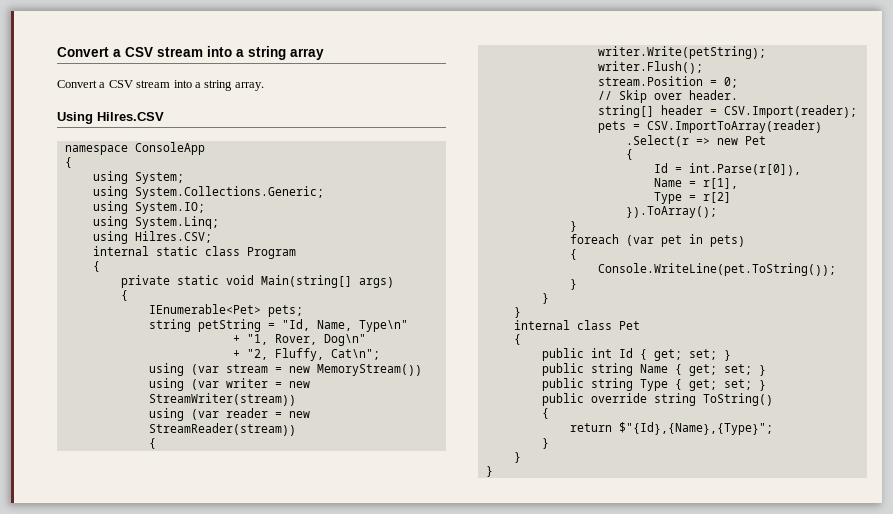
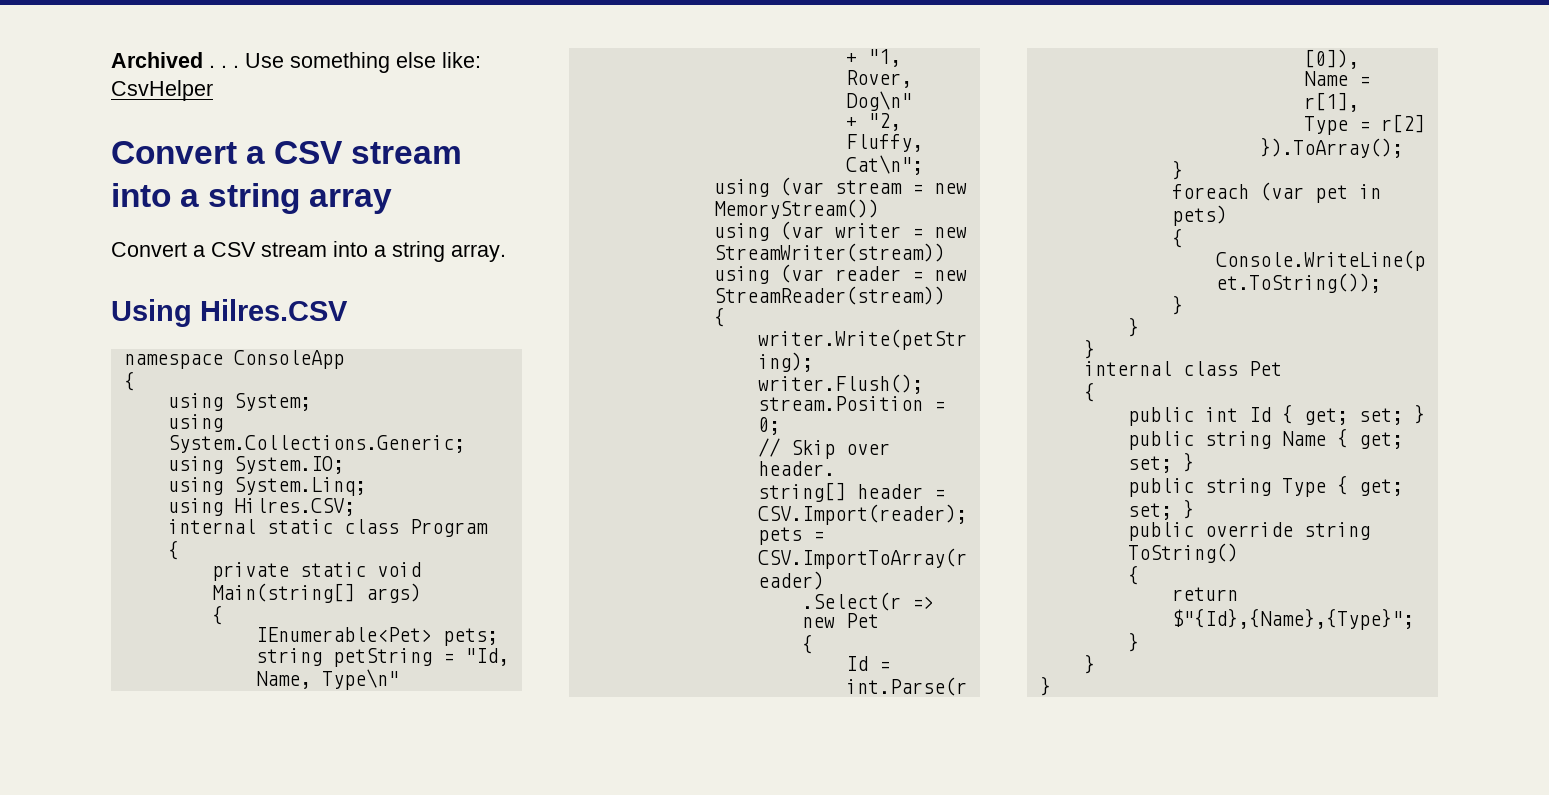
+ Archived . . . Use something else like: CsvHelper

